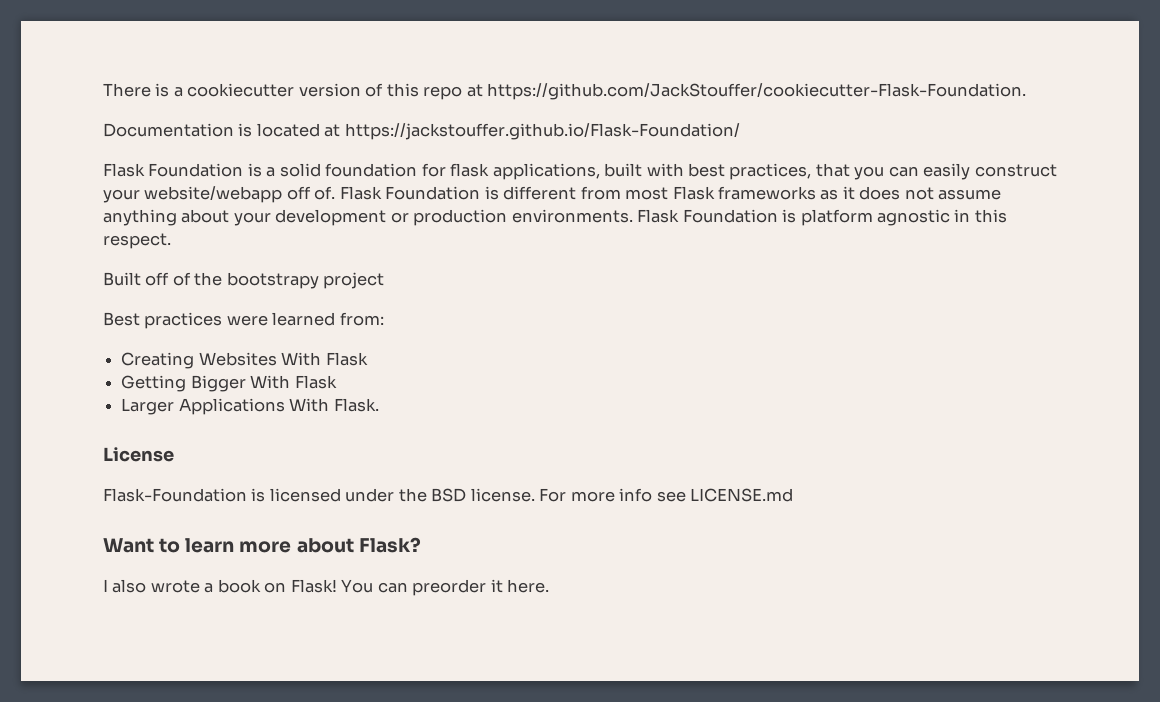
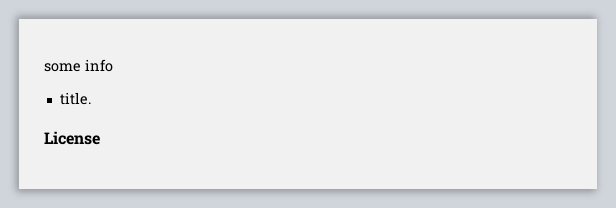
- There is a cookiecutter version of this repo at https://github.com/JackStouffer/cookiecutter-Flask-Foundation.
- Documentation is located at https://jackstouffer.github.io/Flask-Foundation/
- Flask Foundation is a solid foundation for flask applications, built with best practices, that you can easily construct your website/webapp off of. Flask Foundation is different from most Flask frameworks as it does not assume anything about your development or production environments. Flask Foundation is platform agnostic in this respect.
- Built off of the bootstrapy project
- Best practices were learned from:
- Creating Websites With Flask
- Getting Bigger With Flask
- Larger Applications With Flask.
+ some info
+ title.
  License
- Flask-Foundation is licensed under the BSD license. For more info see LICENSE.md
- Want to learn more about Flask?
- I also wrote a book on Flask! You can preorder it here.

